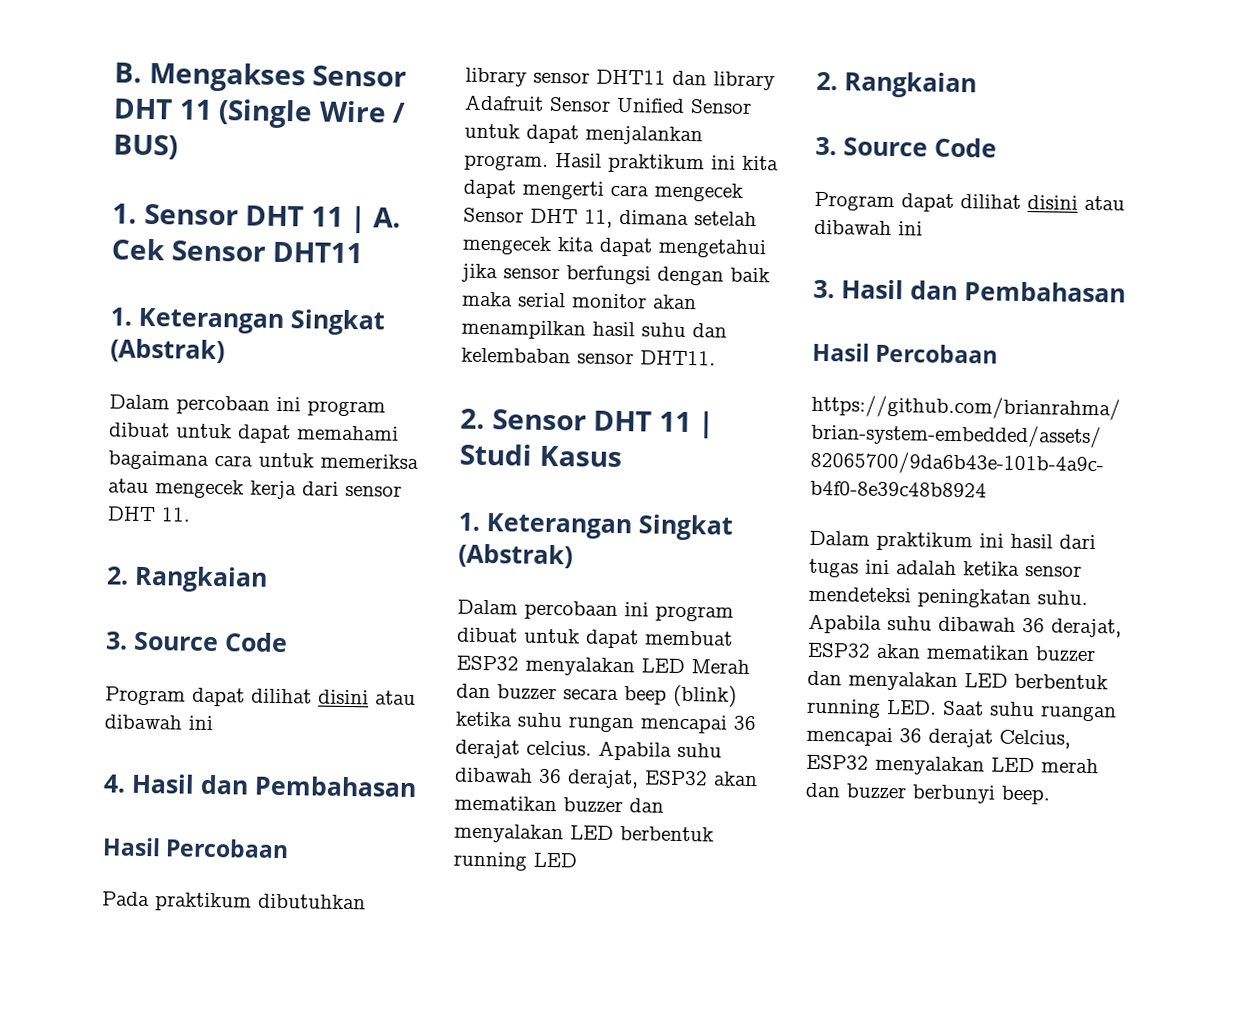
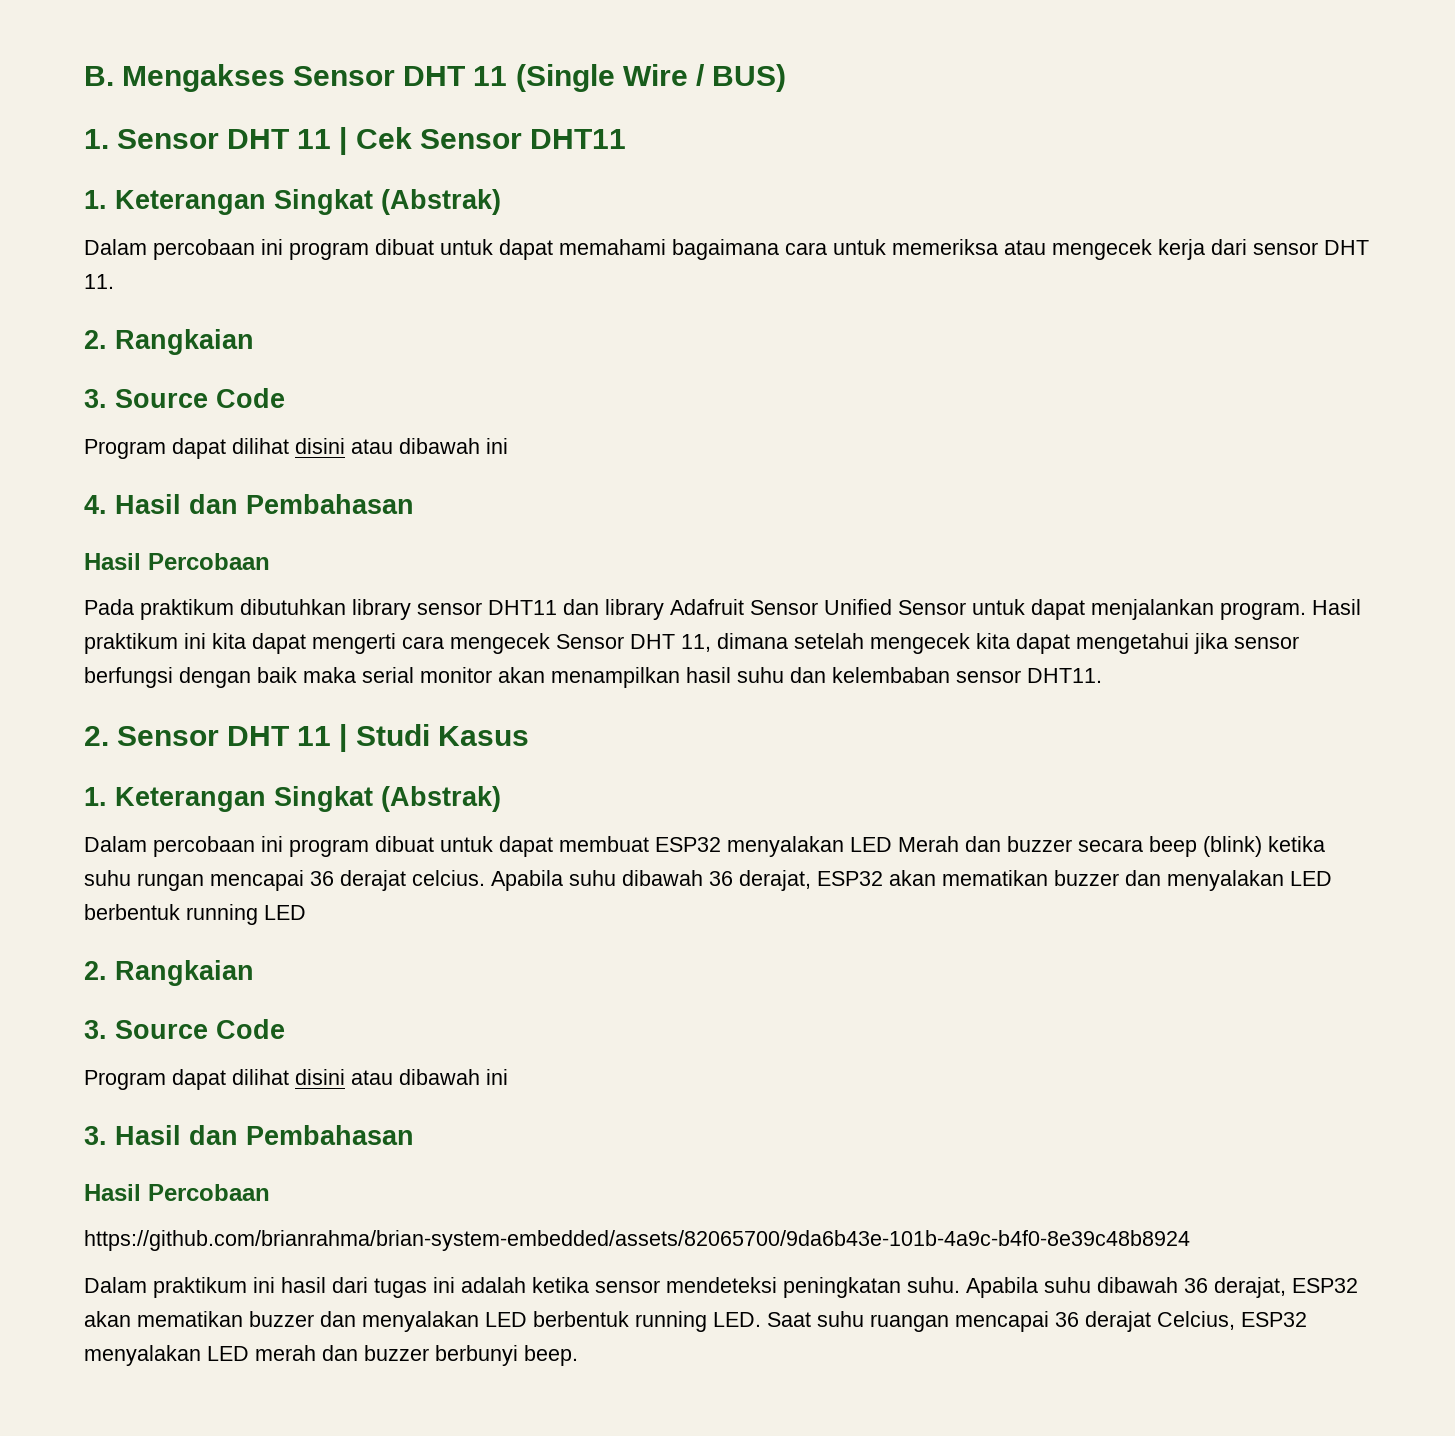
- 1. Sensor DHT 11 | A. Cek Sensor DHT11
+ 1. Sensor DHT 11 | Cek Sensor DHT11

